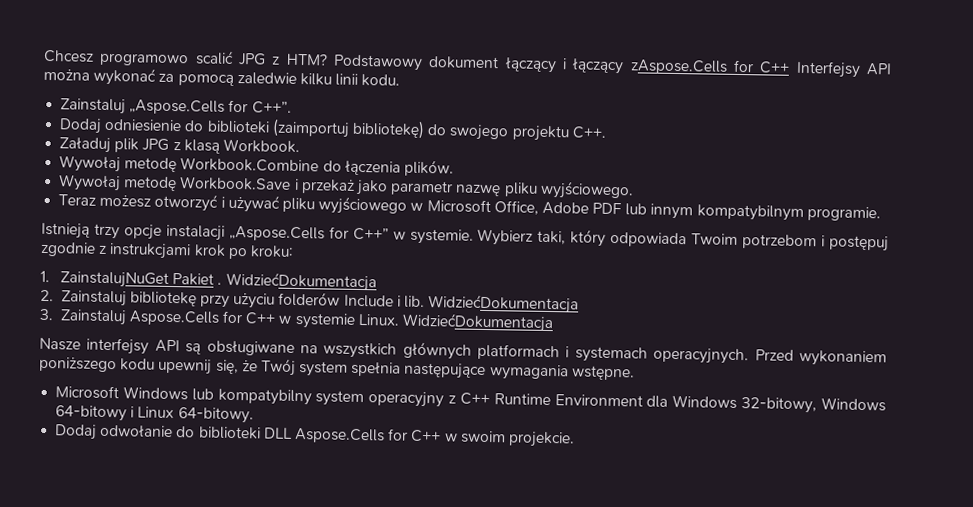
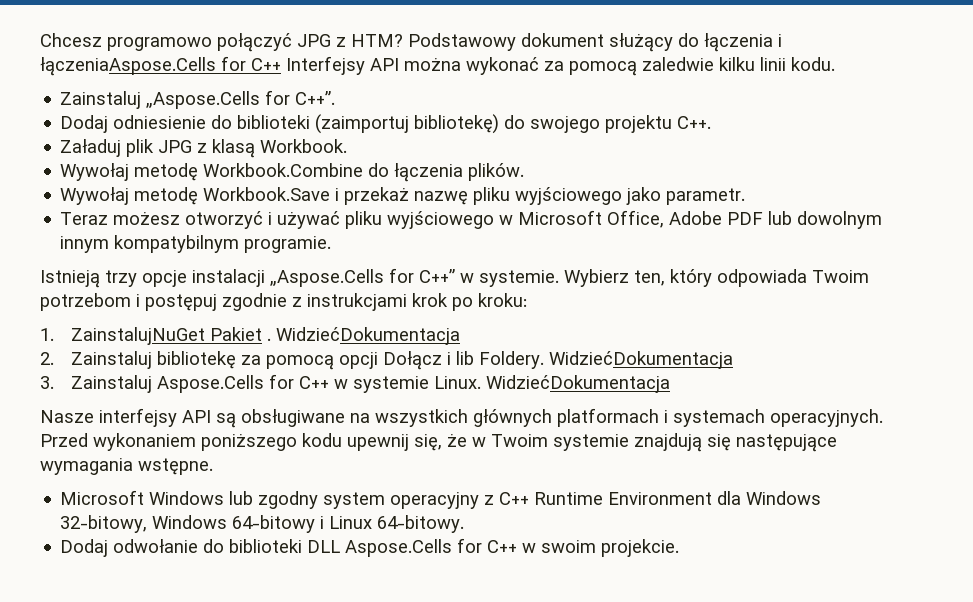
- Chcesz programowo scalić JPG z HTM?
+ Chcesz programowo połączyć JPG z HTM?
- Podstawowy dokument łączący i łączący zAspose.Cells for C++ Interfejsy API można wykonać za pomocą zaledwie kilku linii kodu.
+ Podstawowy dokument służący do łączenia i łączeniaAspose.Cells for C++ Interfejsy API można wykonać za pomocą zaledwie kilku linii kodu.
- Wywołaj metodę Workbook.Save i przekaż jako parametr nazwę pliku wyjściowego.
+ Wywołaj metodę Workbook.Save i przekaż nazwę pliku wyjściowego jako parametr.
- Teraz możesz otworzyć i używać pliku wyjściowego w Microsoft Office, Adobe PDF lub innym kompatybilnym programie.
+ Teraz możesz otworzyć i używać pliku wyjściowego w Microsoft Office, Adobe PDF lub dowolnym innym kompatybilnym programie.
- Wybierz taki, który odpowiada Twoim potrzebom i postępuj zgodnie z instrukcjami krok po kroku:
+ Wybierz ten, który odpowiada Twoim potrzebom i postępuj zgodnie z instrukcjami krok po kroku:
- 2. Zainstaluj bibliotekę przy użyciu folderów Include i lib.
+ 2. Zainstaluj bibliotekę za pomocą opcji Dołącz i lib Foldery.
- Przed wykonaniem poniższego kodu upewnij się, że Twój system spełnia następujące wymagania wstępne.
+ Przed wykonaniem poniższego kodu upewnij się, że w Twoim systemie znajdują się następujące wymagania wstępne.
- Microsoft Windows lub kompatybilny system operacyjny z C++ Runtime Environment dla Windows 32-bitowy, Windows 64-bitowy i Linux 64-bitowy.
+ Microsoft Windows lub zgodny system operacyjny z C++ Runtime Environment dla Windows 32-bitowy, Windows 64-bitowy i Linux 64-bitowy.

